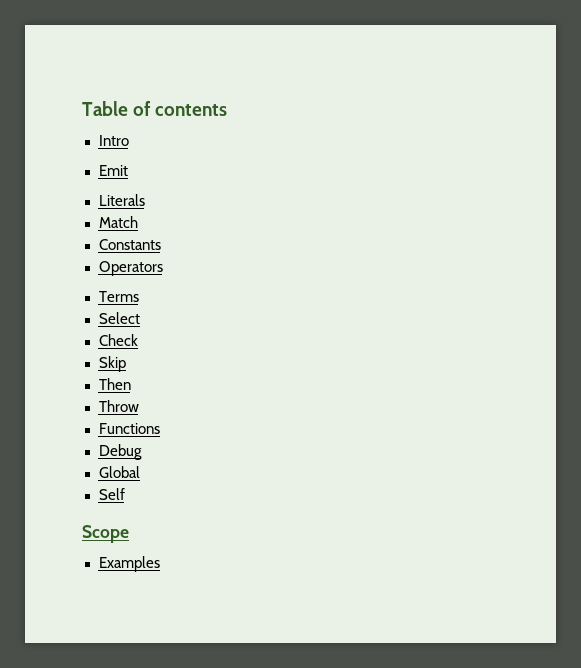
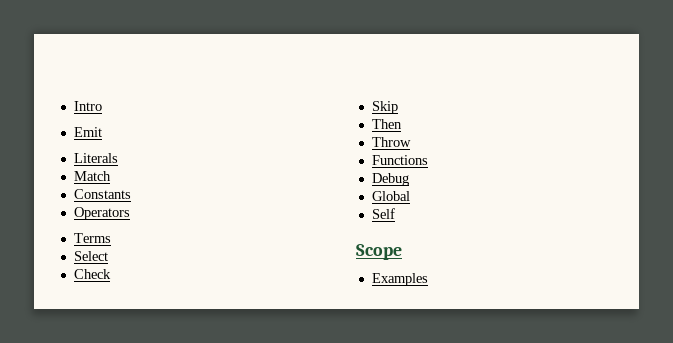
- Table of contents

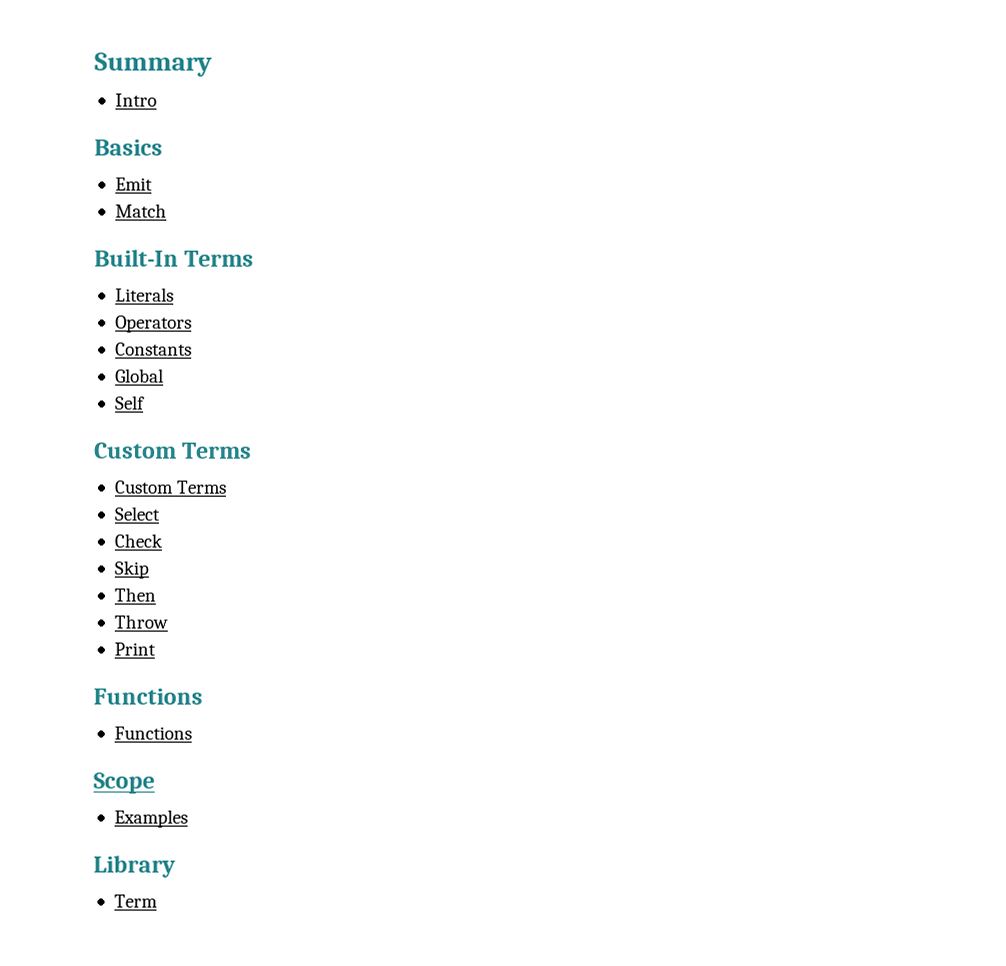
+ Summary
+ Basics
+ Match
+ Built-In Terms
- Match
+ Operators
- Operators
- Terms
+ Global
+ Self
+ Custom Terms
+ Custom Terms
+ Print
  Functions
- Debug
- Global
- Self
+ Functions
+ Library
+ Term

